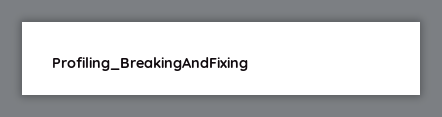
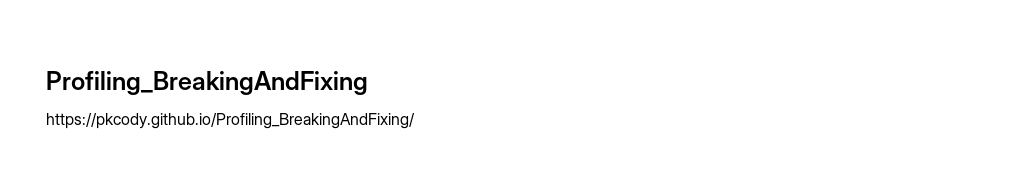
+ https://pkcody.github.io/Profiling_BreakingAndFixing/

